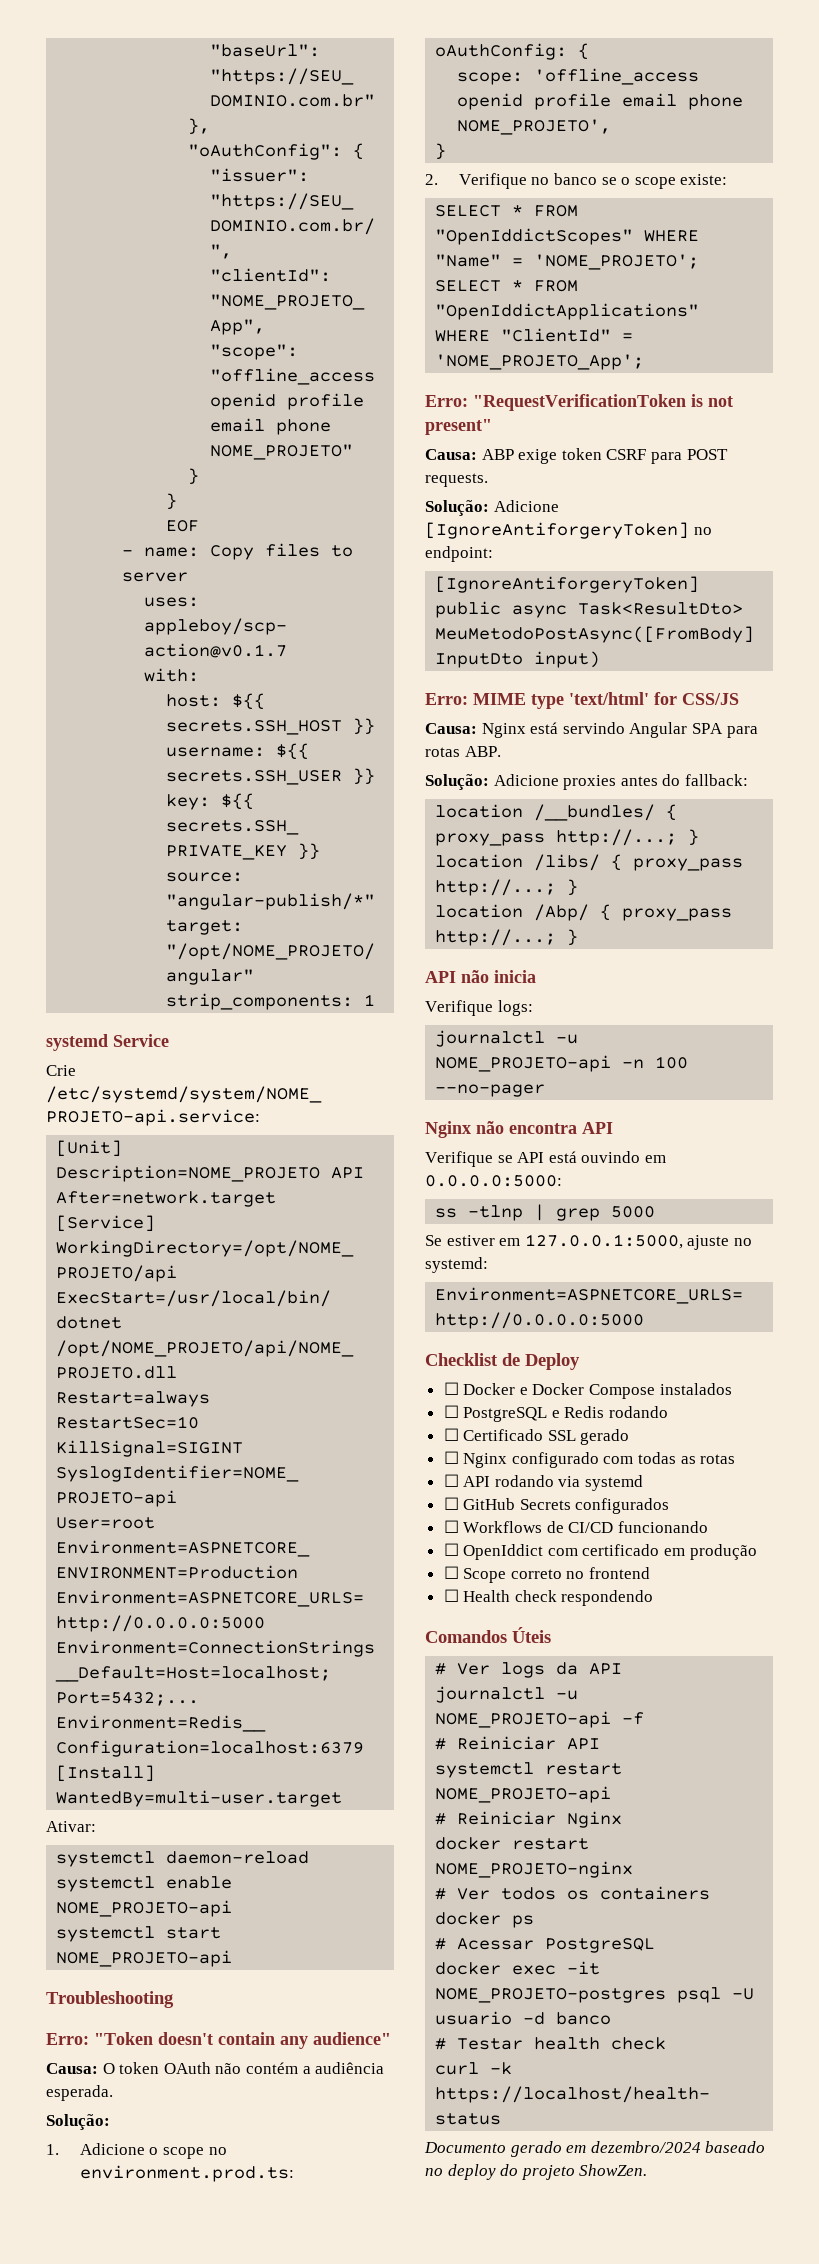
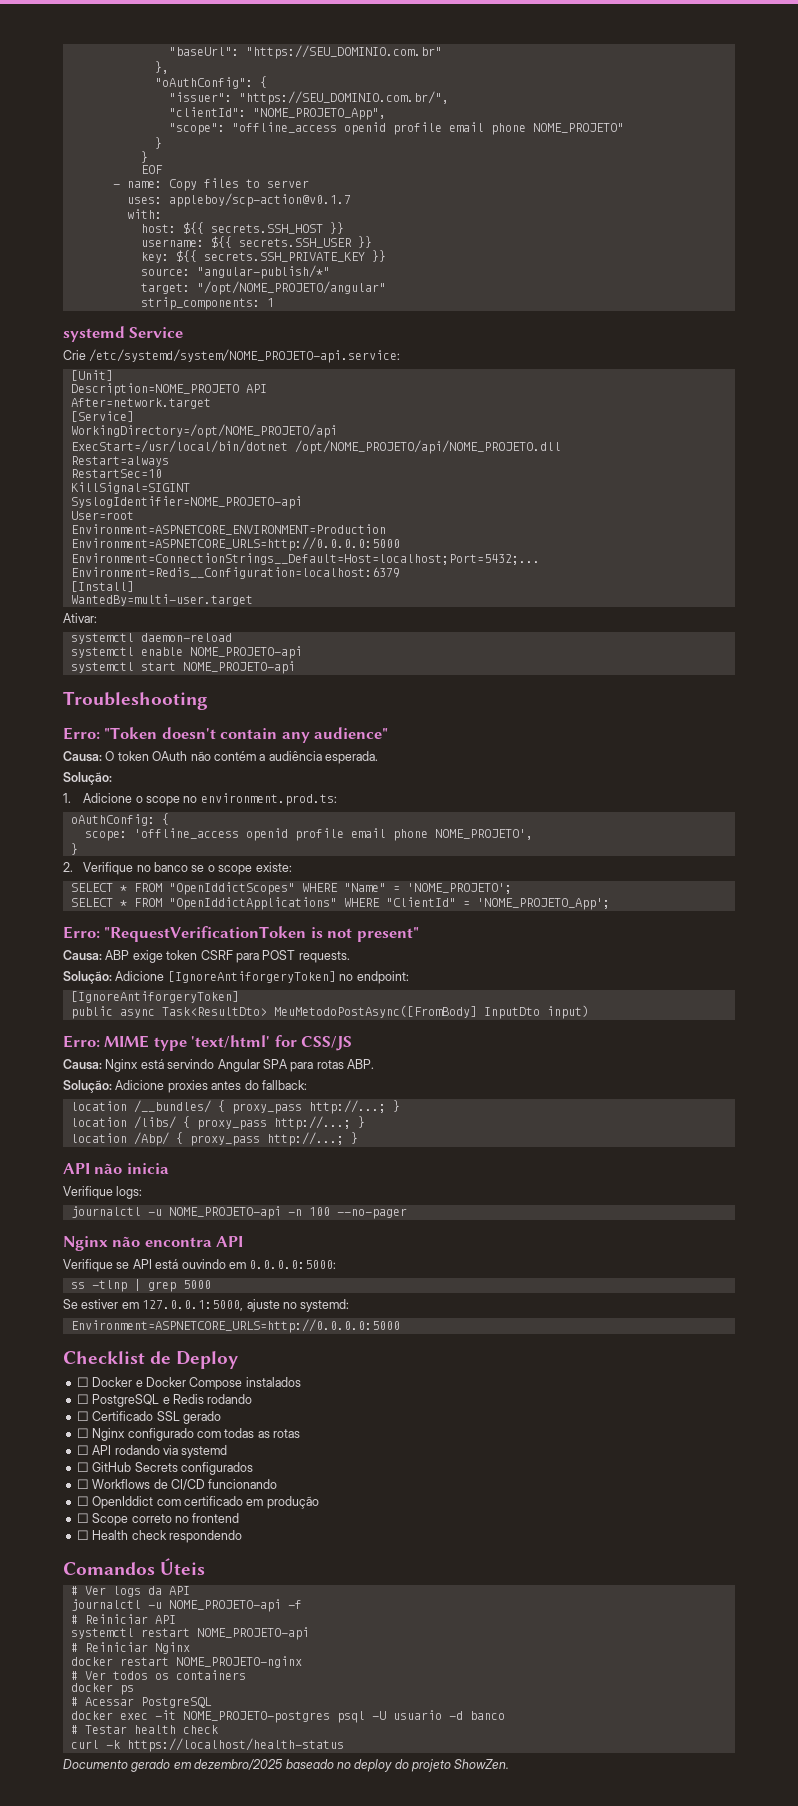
- Documento gerado em dezembro/2024 baseado no deploy do projeto ShowZen.
+ Documento gerado em dezembro/2025 baseado no deploy do projeto ShowZen.

